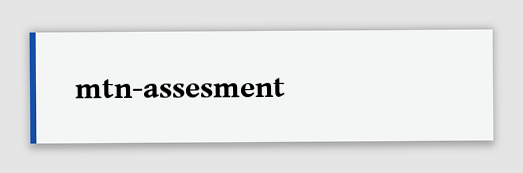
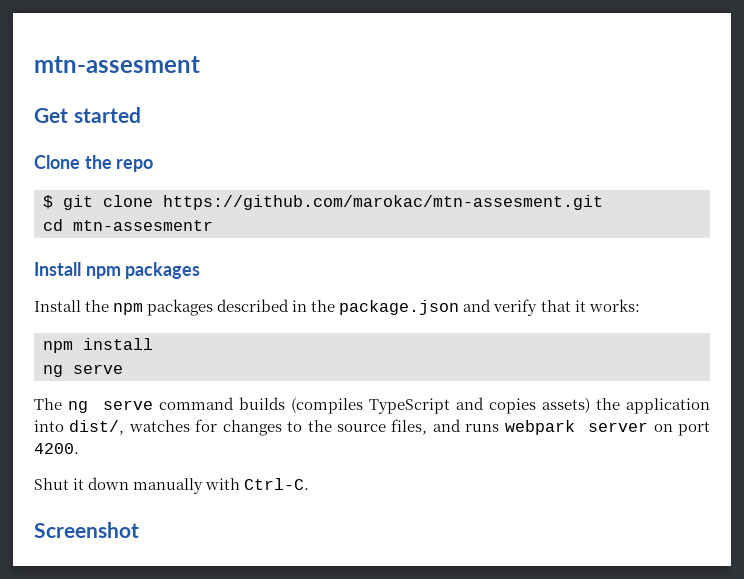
+ Get started
+ Clone the repo
+ $ git clone https://github.com/marokac/mtn-assesment.git
+ cd mtn-assesmentr
+ Install npm packages
+ Install the npm packages described in the package.json and verify that it works:
+ npm install
+ ng serve
+ The ng serve command builds (compiles TypeScript and copies assets) the application into dist/, watches for changes to the source files, and runs webpark server on port 4200.
+ Shut it down manually with Ctrl-C.
+ Screenshot

